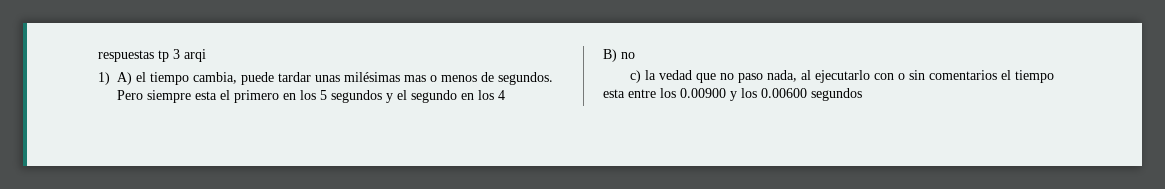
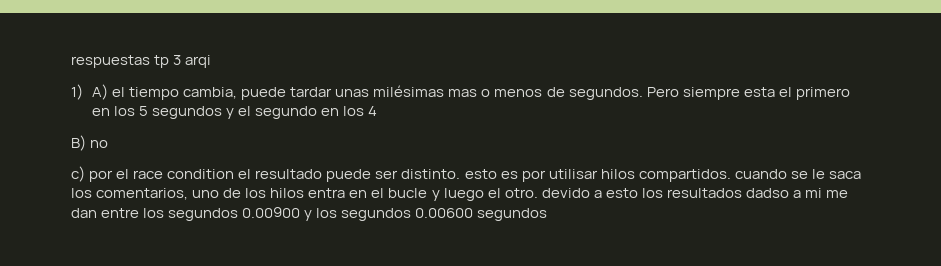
- c) la vedad que no paso nada, al ejecutarlo con o sin comentarios el tiempo esta entre los 0.00900 y los 0.00600 segundos
+ c) por el race condition el resultado puede ser distinto. esto es por utilisar hilos compartidos. cuando se le saca los comentarios, uno de los hilos entra en el bucle y luego el otro. devido a esto los resultados dadso a mi me dan entre los segundos 0.00900 y los segundos 0.00600 segundos

